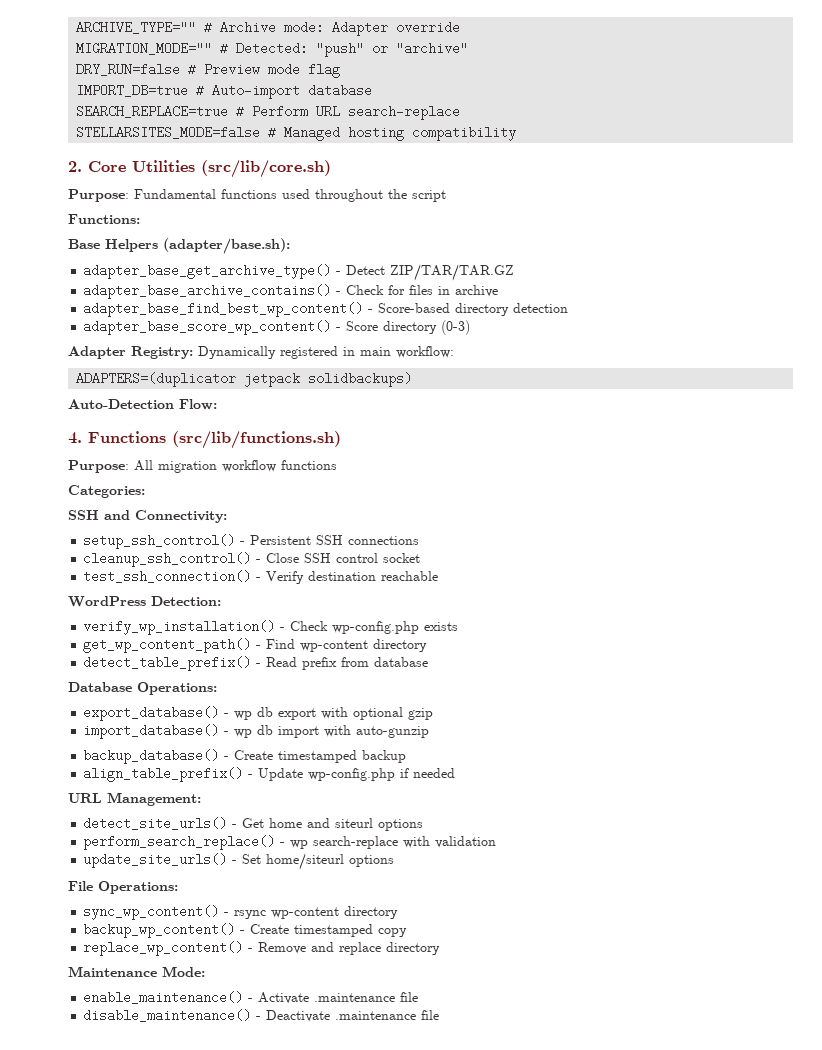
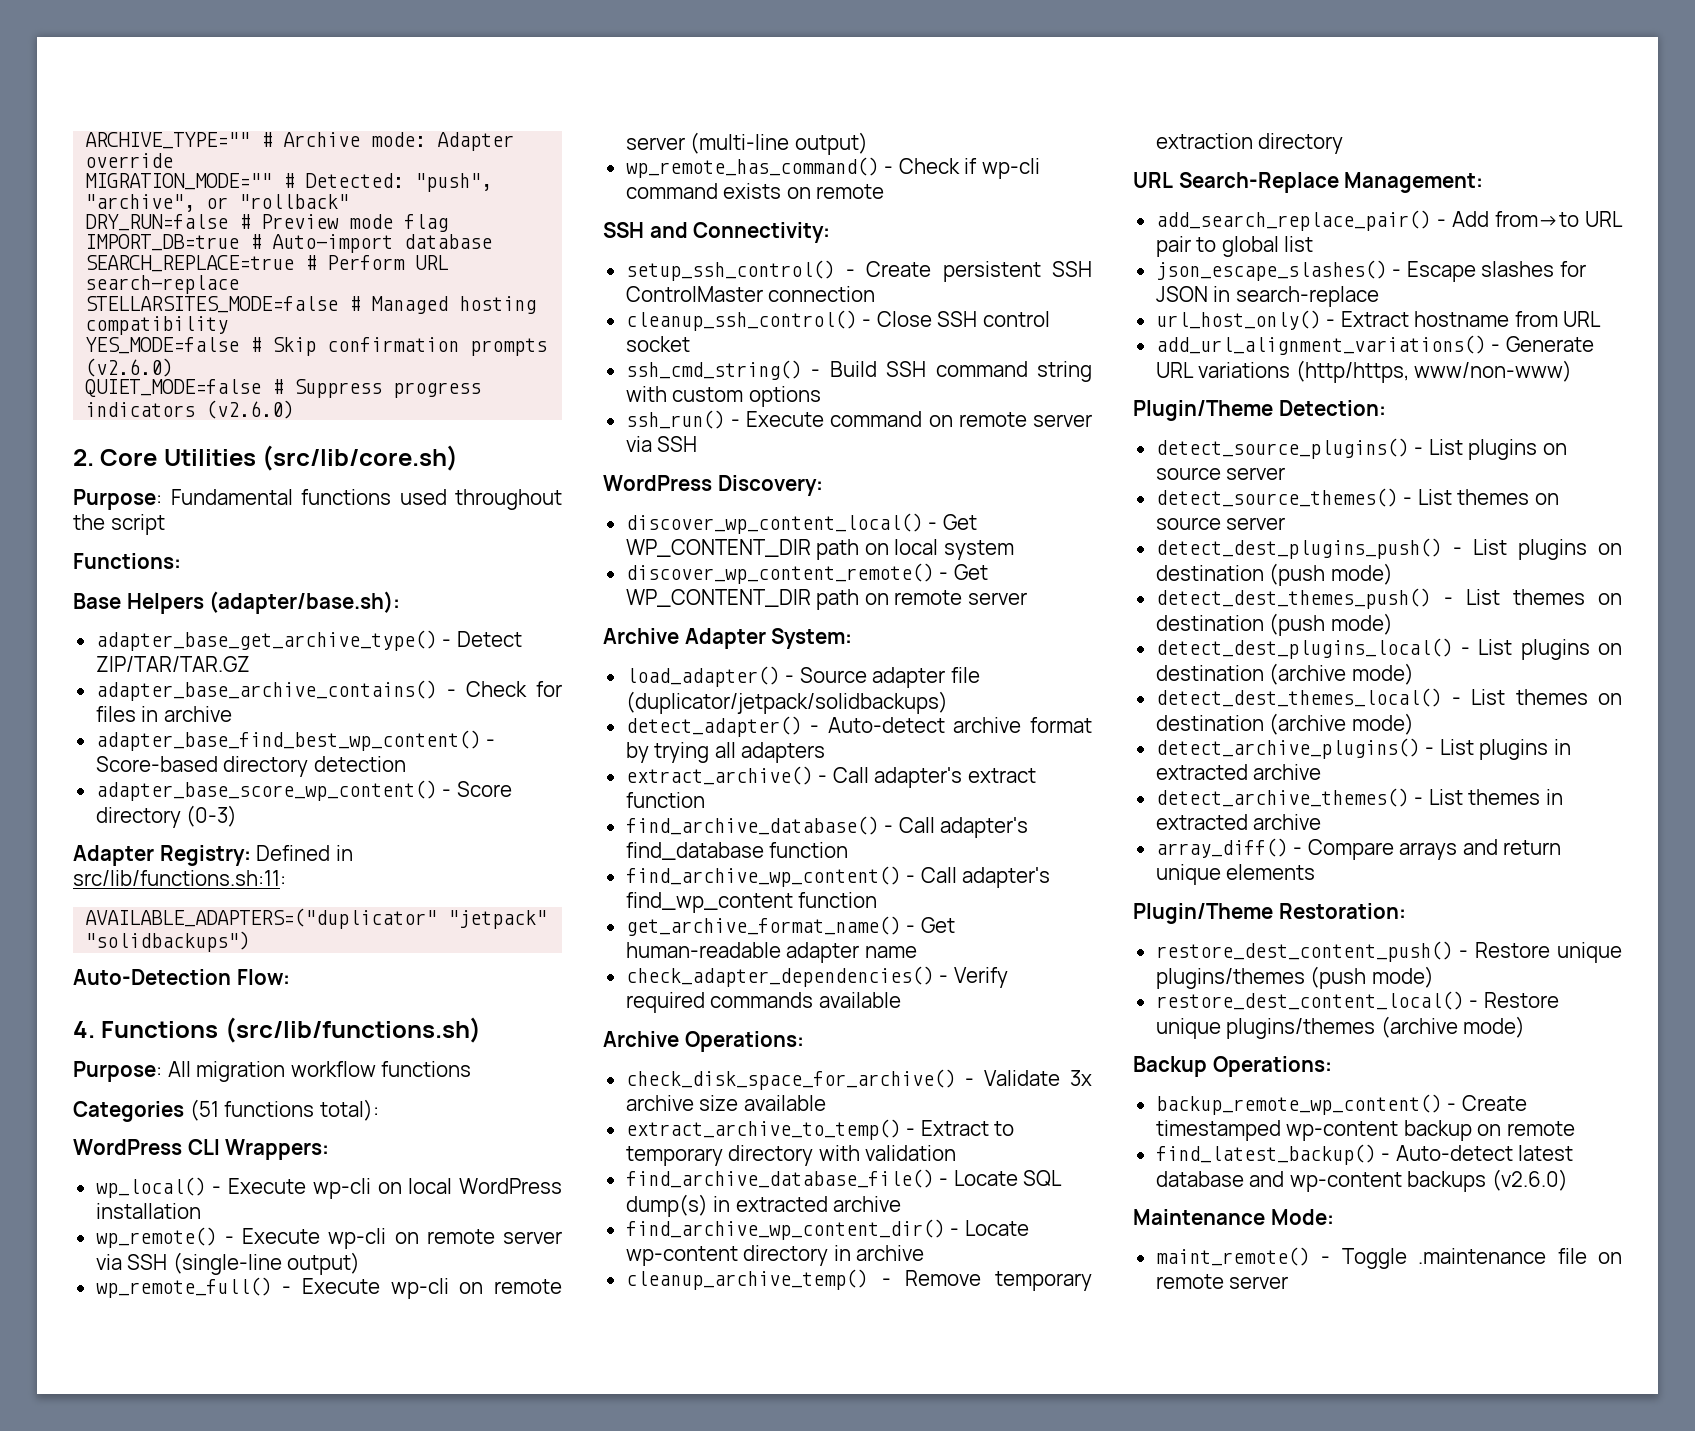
- MIGRATION_MODE="" # Detected: "push" or "archive"
+ MIGRATION_MODE="" # Detected: "push", "archive", or "rollback"
+ YES_MODE=false # Skip confirmation prompts (v2.6.0)
+ QUIET_MODE=false # Suppress progress indicators (v2.6.0)
- Adapter Registry: Dynamically registered in main workflow:
- ADAPTERS=(duplicator jetpack solidbackups)
+ Adapter Registry: Defined in src/lib/functions.sh:11:
+ AVAILABLE_ADAPTERS=("duplicator" "jetpack" "solidbackups")
- Categories:
+ Categories (51 functions total):
+ WordPress CLI Wrappers:
+ wp_local() - Execute wp-cli on local WordPress installation
+ wp_remote() - Execute wp-cli on remote server via SSH (single-line output)
+ wp_remote_full() - Execute wp-cli on remote server (multi-line output)
+ wp_remote_has_command() - Check if wp-cli command exists on remote
- setup_ssh_control() - Persistent SSH connections
+ setup_ssh_control() - Create persistent SSH ControlMaster connection
- test_ssh_connection() - Verify destination reachable
- WordPress Detection:
- verify_wp_installation() - Check wp-config.php exists
- get_wp_content_path() - Find wp-content directory
- detect_table_prefix() - Read prefix from database
- Database Operations:
- export_database() - wp db export with optional gzip
- import_database() - wp db import with auto-gunzip
- backup_database() - Create timestamped backup
- align_table_prefix() - Update wp-config.php if needed
- URL Management:
- detect_site_urls() - Get home and siteurl options
- perform_search_replace() - wp search-replace with validation
- update_site_urls() - Set home/siteurl options
- File Operations:
- sync_wp_content() - rsync wp-content directory
- backup_wp_content() - Create timestamped copy
- replace_wp_content() - Remove and replace directory
+ ssh_cmd_string() - Build SSH command string with custom options
+ ssh_run() - Execute command on remote server via SSH
+ WordPress Discovery:
+ discover_wp_content_local() - Get WP_CONTENT_DIR path on local system
+ discover_wp_content_remote() - Get WP_CONTENT_DIR path on remote server
+ Archive Adapter System:
+ load_adapter() - Source adapter file (duplicator/jetpack/solidbackups)
+ detect_adapter() - Auto-detect archive format by trying all adapters
+ extract_archive() - Call adapter's extract function
+ find_archive_database() - Call adapter's find_database function
+ find_archive_wp_content() - Call adapter's find_wp_content function
+ get_archive_format_name() - Get human-readable adapter name
+ check_adapter_dependencies() - Verify required commands available
+ Archive Operations:
+ check_disk_space_for_archive() - Validate 3x archive size available
+ extract_archive_to_temp() - Extract to temporary directory with validation
+ find_archive_database_file() - Locate SQL dump(s) in extracted archive
+ find_archive_wp_content_dir() - Locate wp-content directory in archive
+ cleanup_archive_temp() - Remove temporary extraction directory
+ URL Search-Replace Management:
+ add_search_replace_pair() - Add from→to URL pair to global list
+ json_escape_slashes() - Escape slashes for JSON in search-replace
+ url_host_only() - Extract hostname from URL
+ add_url_alignment_variations() - Generate URL variations (http/https, www/non-www)
+ Plugin/Theme Detection:
+ detect_source_plugins() - List plugins on source server
+ detect_source_themes() - List themes on source server
+ detect_dest_plugins_push() - List plugins on destination (push mode)
+ detect_dest_themes_push() - List themes on destination (push mode)
+ detect_dest_plugins_local() - List plugins on destination (archive mode)
+ detect_dest_themes_local() - List themes on destination (archive mode)
+ detect_archive_plugins() - List plugins in extracted archive
+ detect_archive_themes() - List themes in extracted archive
+ array_diff() - Compare arrays and return unique elements
+ Plugin/Theme Restoration:
+ restore_dest_content_push() - Restore unique plugins/themes (push mode)
+ restore_dest_content_local() - Restore unique plugins/themes (archive mode)
+ Backup Operations:
+ backup_remote_wp_content() - Create timestamped wp-content backup on remote
+ find_latest_backup() - Auto-detect latest database and wp-content backups (v2.6.0)
- enable_maintenance() - Activate .maintenance file
- disable_maintenance() - Deactivate .maintenance file
+ maint_remote() - Toggle .maintenance file on remote server

